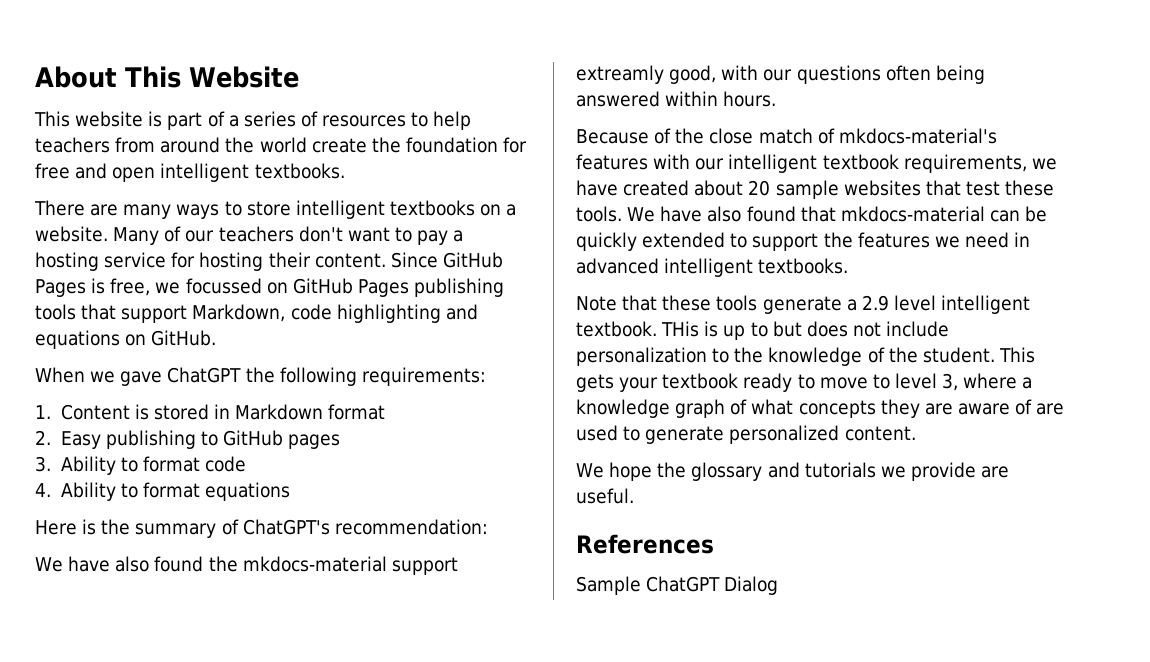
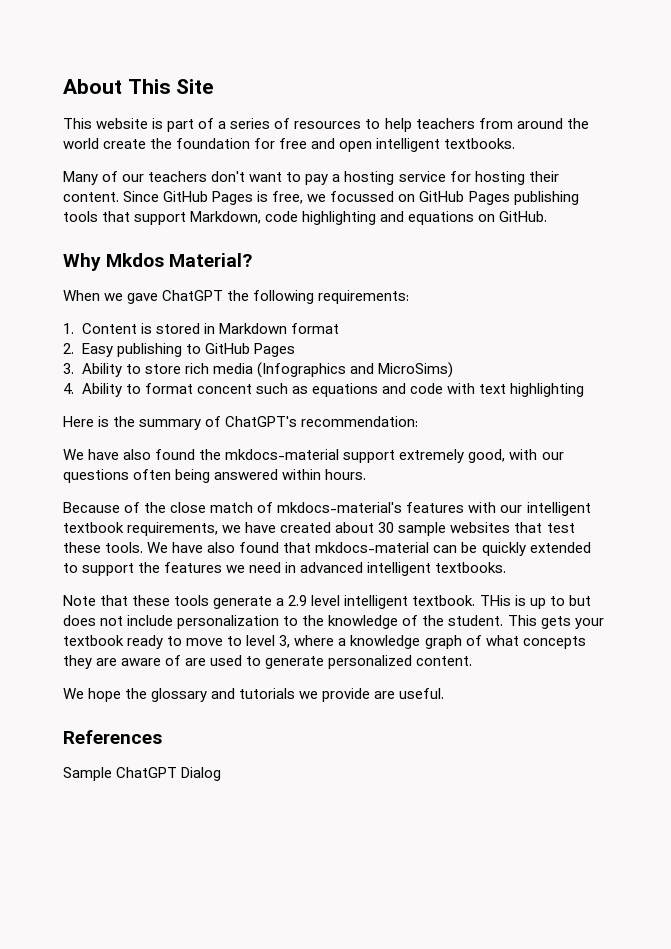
- About This Website
+ About This Site
- There are many ways to store intelligent textbooks on a website.
+ Why Mkdos Material?
- 2. Easy publishing to GitHub pages
- 3. Ability to format code
- 4. Ability to format equations
+ 2. Easy publishing to GitHub Pages
+ 3. Ability to store rich media (Infographics and MicroSims)
+ 4. Ability to format concent such as equations and code with text highlighting
- We have also found the mkdocs-material support extreamly good, with our questions often being answered within hours.
+ We have also found the mkdocs-material support extremely good, with our questions often being answered within hours.
- Because of the close match of mkdocs-material's features with our intelligent textbook requirements, we have created about 20 sample websites that test these tools.
+ Because of the close match of mkdocs-material's features with our intelligent textbook requirements, we have created about 30 sample websites that test these tools.

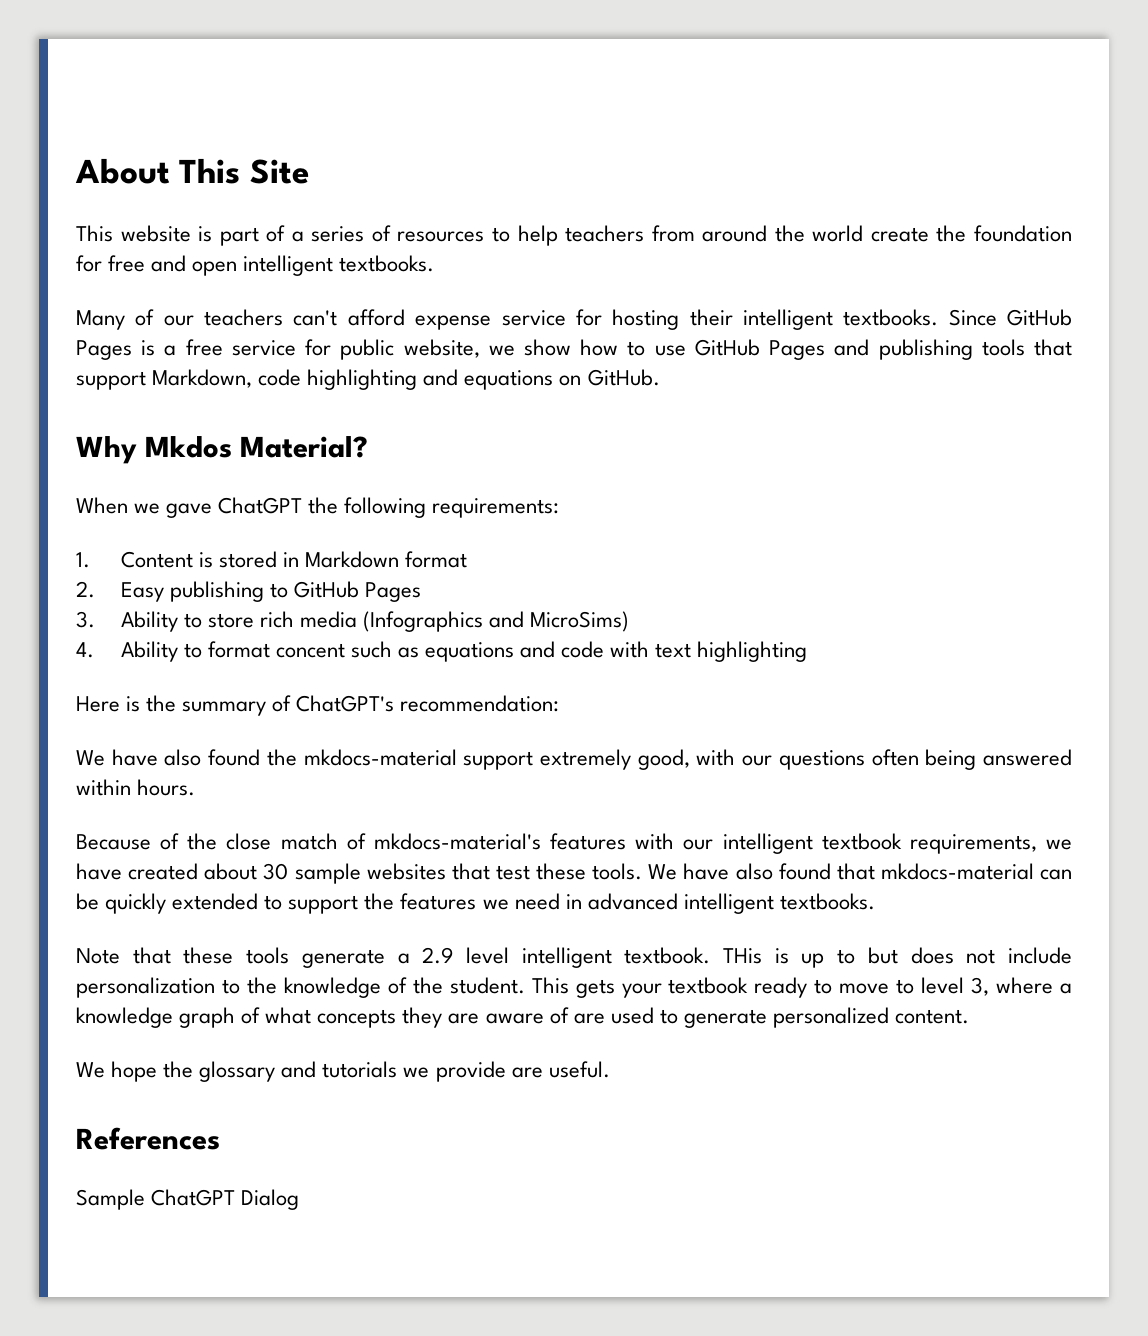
- Many of our teachers don't want to pay a hosting service for hosting their content.
+ Many of our teachers can't afford expense service for hosting their intelligent textbooks.
- Since GitHub Pages is free, we focussed on GitHub Pages publishing tools that support Markdown, code highlighting and equations on GitHub.
+ Since GitHub Pages is a free service for public website, we show how to use GitHub Pages and publishing tools that support Markdown, code highlighting and equations on GitHub.

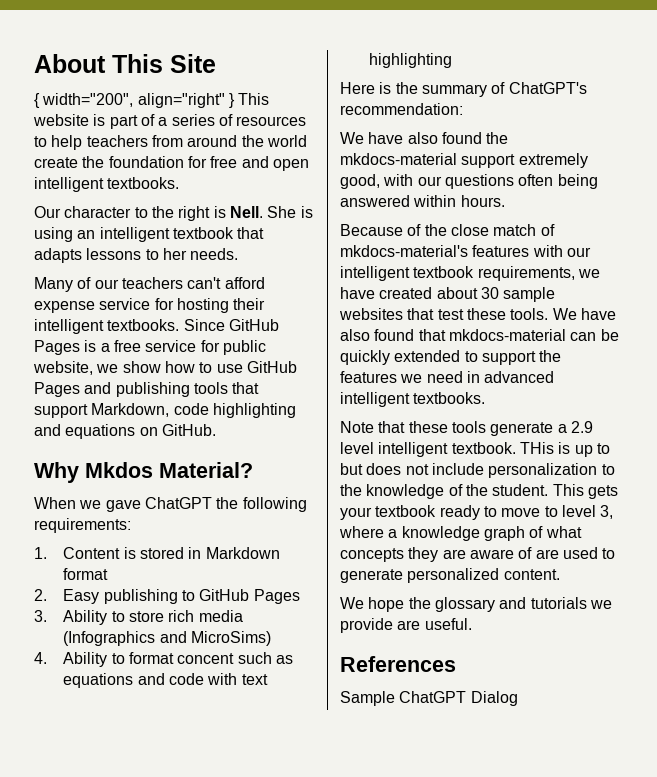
- This website is part of a series of resources to help teachers from around the world create the foundation for free and open intelligent textbooks.
+ { width="200", align="right" } This website is part of a series of resources to help teachers from around the world create the foundation for free and open intelligent textbooks.
+ Our character to the right is Nell. She is using an intelligent textbook that adapts lessons to her needs.

